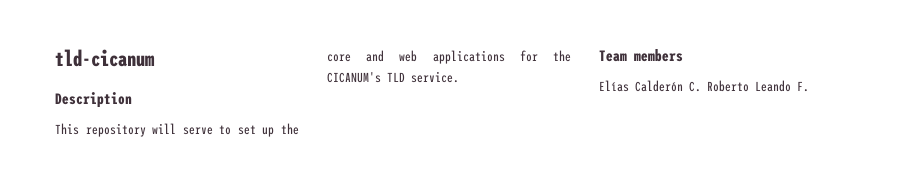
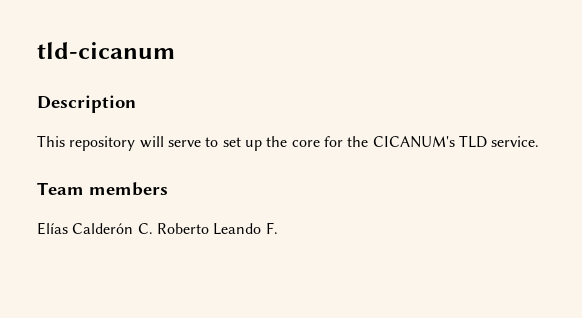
- This repository will serve to set up the core and web applications for the CICANUM's TLD service.
+ This repository will serve to set up the core for the CICANUM's TLD service.

